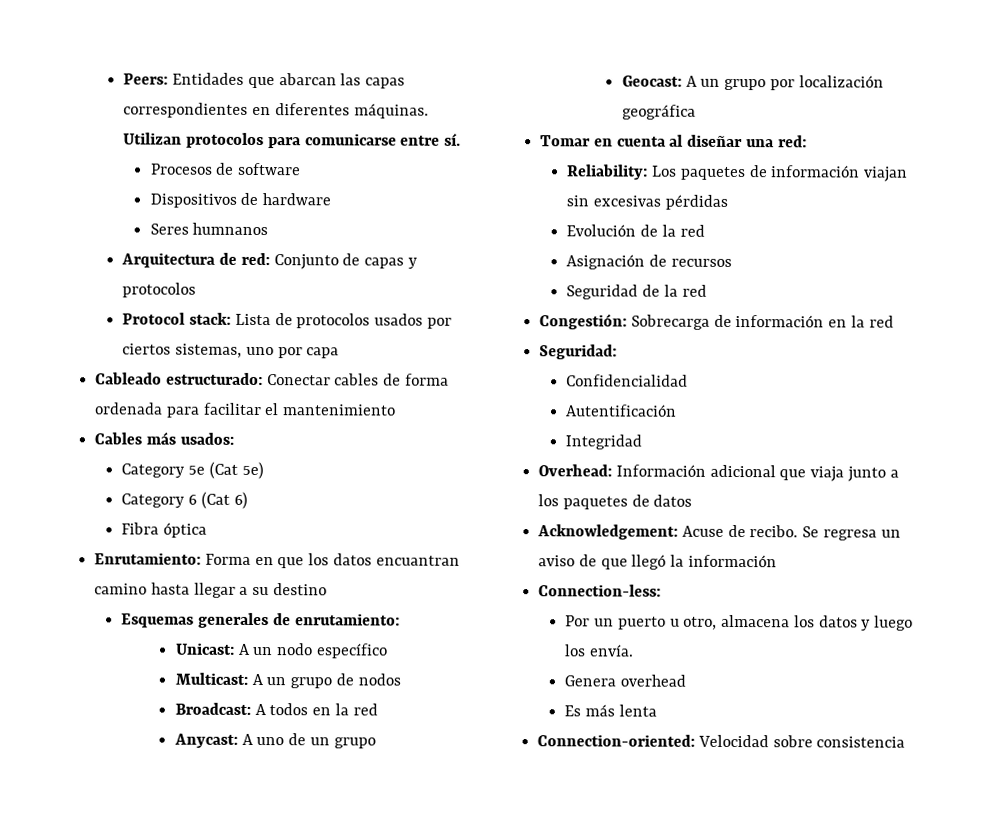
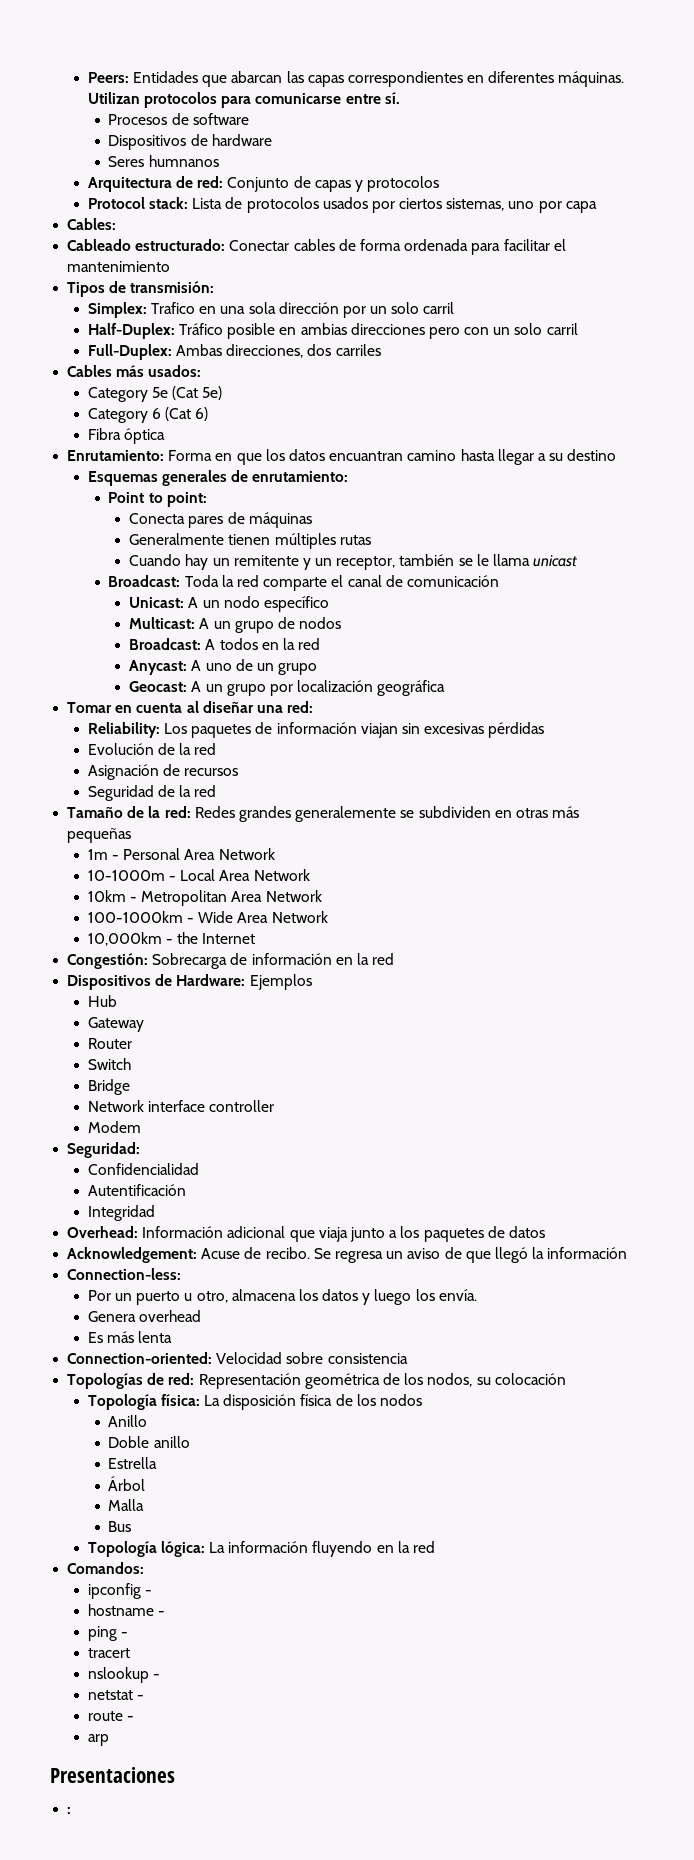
+ Cables:
+ Tipos de transmisión:
+ Simplex: Trafico en una sola dirección por un solo carril
+ Half-Duplex: Tráfico posible en ambias direcciones pero con un solo carril
+ Full-Duplex: Ambas direcciones, dos carriles
+ Point to point:
+ Conecta pares de máquinas
+ Generalmente tienen múltiples rutas
+ Cuando hay un remitente y un receptor, también se le llama unicast
+ Broadcast: Toda la red comparte el canal de comunicación
+ Tamaño de la red: Redes grandes generalemente se subdividen en otras más pequeñas
+ 1m - Personal Area Network
+ 10-1000m - Local Area Network
+ 10km - Metropolitan Area Network
+ 100-1000km - Wide Area Network
+ 10,000km - the Internet
+ Dispositivos de Hardware: Ejemplos
+ Hub
+ Gateway
+ Router
+ Switch
+ Bridge
+ Network interface controller
+ Modem
+ Topologías de red: Representación geométrica de los nodos, su colocación
+ Topología física: La disposición física de los nodos
+ Anillo
+ Doble anillo
+ Estrella
+ Árbol
+ Malla
+ Bus
+ Topología lógica: La información fluyendo en la red
+ Comandos:
+ ipconfig -
+ hostname -
+ ping -
+ tracert
+ nslookup -
+ netstat -
+ route -
+ arp
+ Presentaciones
+ :

